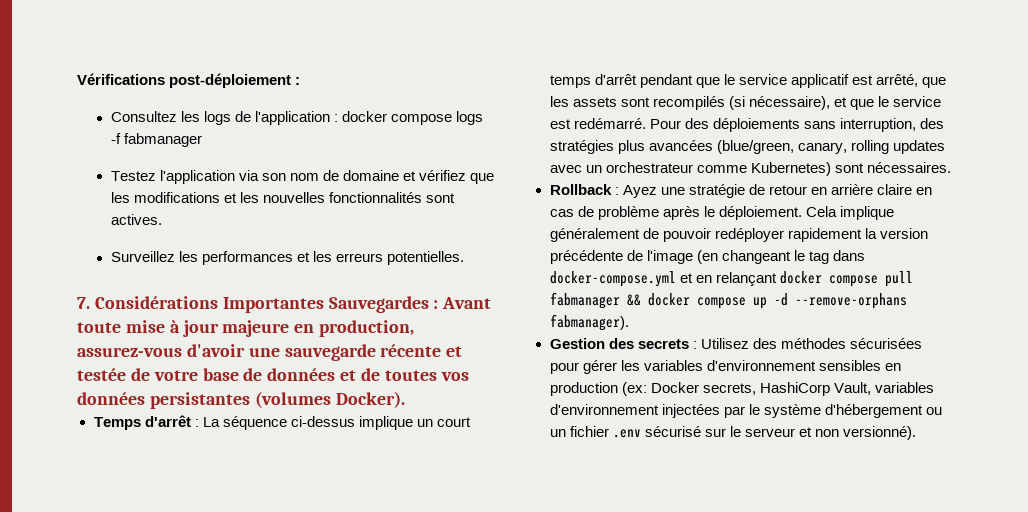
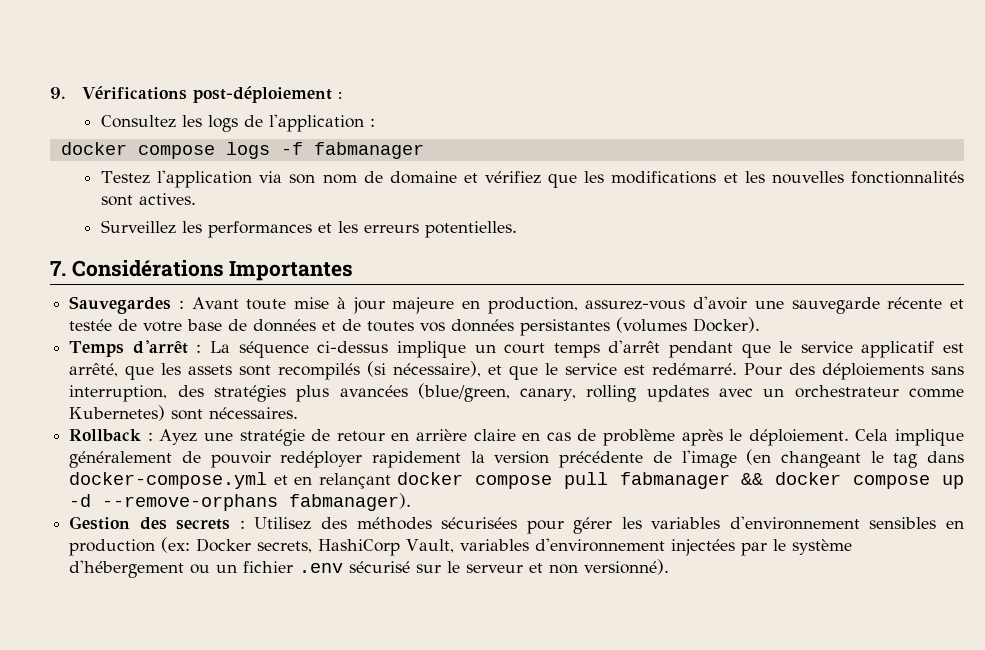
- Vérifications post-déploiement :
+ 9. Vérifications post-déploiement :
- Consultez les logs de l'application : docker compose logs -f fabmanager
+ Consultez les logs de l'application :
+ docker compose logs -f fabmanager
- 7. Considérations Importantes Sauvegardes : Avant toute mise à jour majeure en production, assurez-vous d'avoir une sauvegarde récente et testée de votre base de données et de toutes vos données persistantes (volumes Docker).
+ 7. Considérations Importantes
+ Sauvegardes : Avant toute mise à jour majeure en production, assurez-vous d'avoir une sauvegarde récente et testée de votre base de données et de toutes vos données persistantes (volumes Docker).

